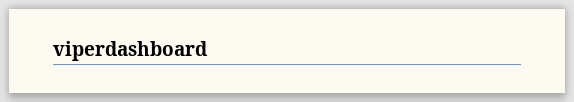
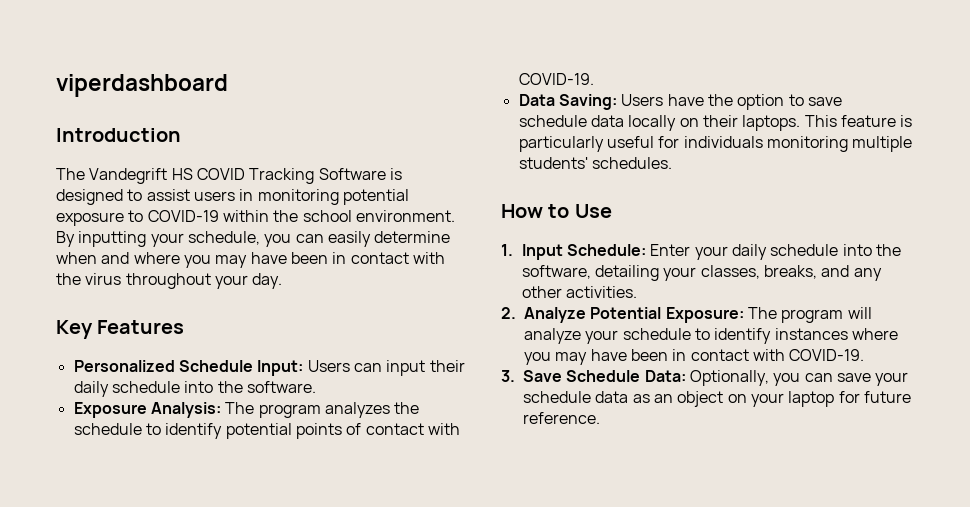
+ Introduction
+ The Vandegrift HS COVID Tracking Software is designed to assist users in monitoring potential exposure to COVID-19 within the school environment. By inputting your schedule, you can easily determine when and where you may have been in contact with the virus throughout your day.
+ Key Features
+ Personalized Schedule Input: Users can input their daily schedule into the software.
+ Exposure Analysis: The program analyzes the schedule to identify potential points of contact with COVID-19.
+ Data Saving: Users have the option to save schedule data locally on their laptops. This feature is particularly useful for individuals monitoring multiple students' schedules.
+ How to Use
+ 1. Input Schedule: Enter your daily schedule into the software, detailing your classes, breaks, and any other activities.
+ 2. Analyze Potential Exposure: The program will analyze your schedule to identify instances where you may have been in contact with COVID-19.
+ 3. Save Schedule Data: Optionally, you can save your schedule data as an object on your laptop for future reference.

